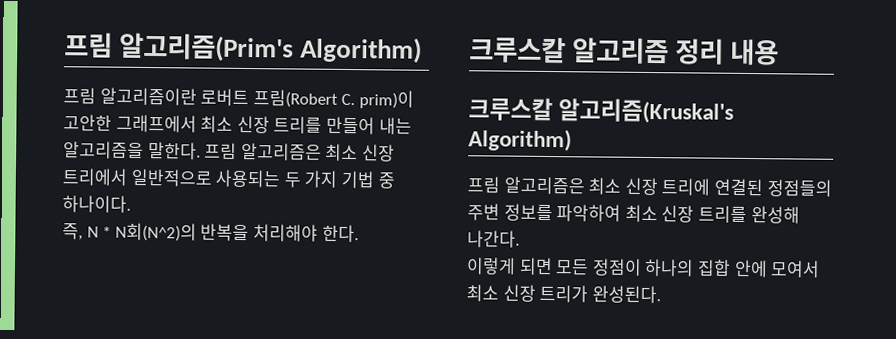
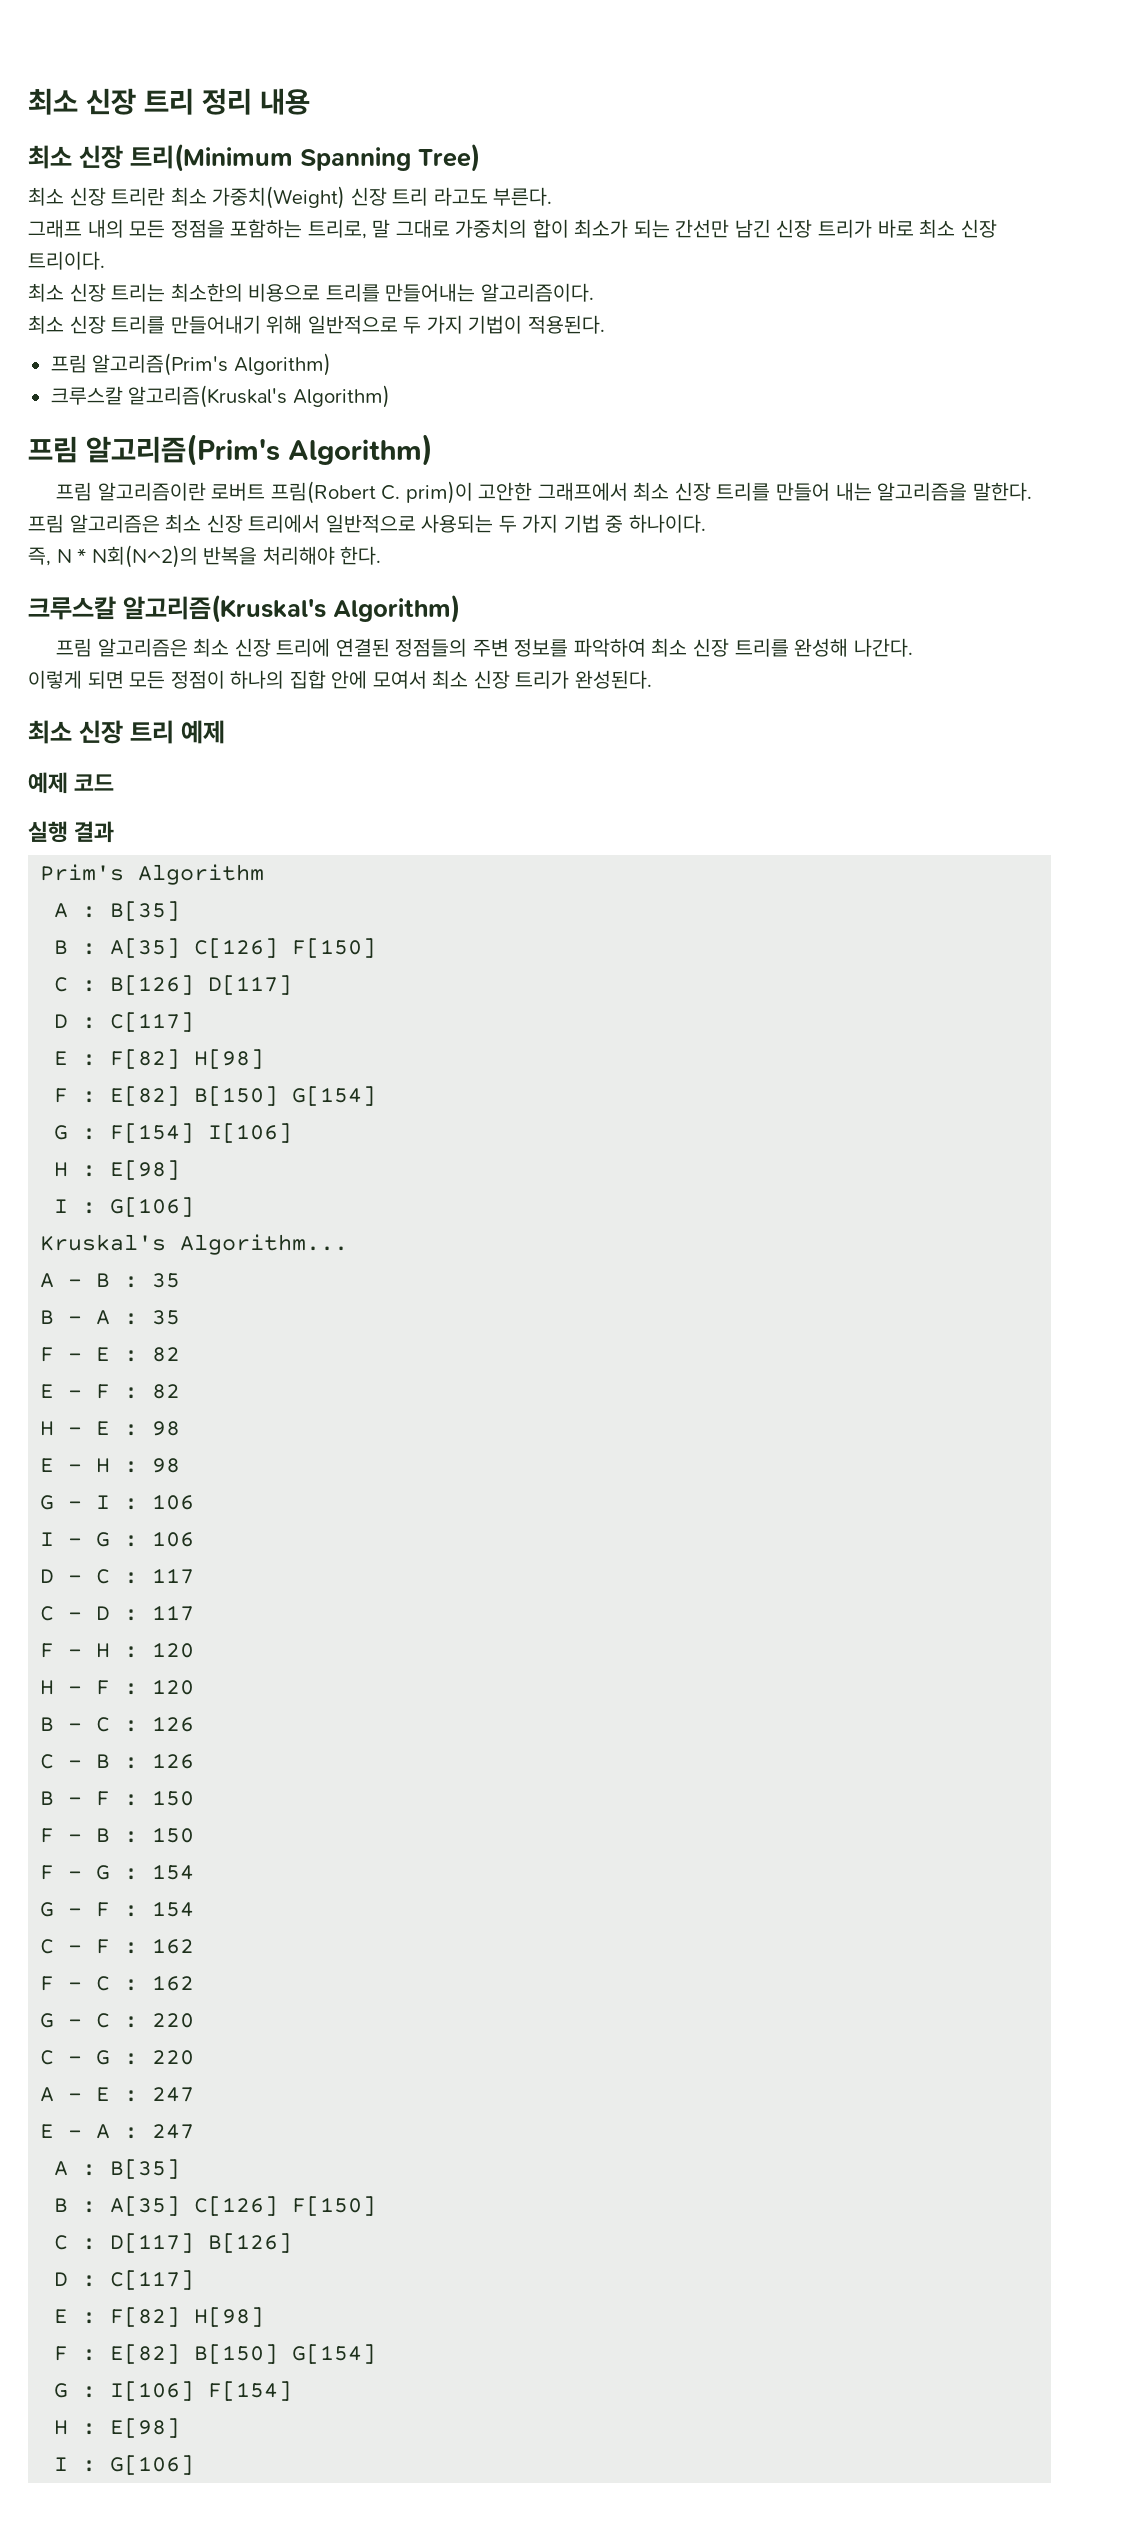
+ 최소 신장 트리 정리 내용
+ 최소 신장 트리(Minimum Spanning Tree)
+ 최소 신장 트리란 최소 가중치(Weight) 신장 트리 라고도 부른다.
+ 그래프 내의 모든 정점을 포함하는 트리로, 말 그대로 가중치의 합이 최소가 되는 간선만 남긴 신장 트리가 바로 최소 신장 트리이다.
+ 최소 신장 트리는 최소한의 비용으로 트리를 만들어내는 알고리즘이다.
+ 최소 신장 트리를 만들어내기 위해 일반적으로 두 가지 기법이 적용된다.
+ 프림 알고리즘(Prim's Algorithm)
+ 크루스칼 알고리즘(Kruskal's Algorithm)
- 크루스칼 알고리즘 정리 내용
+ 최소 신장 트리 예제
+ 예제 코드
+ 실행 결과
+ Prim's Algorithm
+ A : B[35]
+ B : A[35] C[126] F[150]
+ C : B[126] D[117]
+ D : C[117]
+ E : F[82] H[98]
+ F : E[82] B[150] G[154]
+ G : F[154] I[106]
+ H : E[98]
+ I : G[106]
+ Kruskal's Algorithm...
+ A - B : 35
+ B - A : 35
+ F - E : 82
+ E - F : 82
+ H - E : 98
+ E - H : 98
+ G - I : 106
+ I - G : 106
+ D - C : 117
+ C - D : 117
+ F - H : 120
+ H - F : 120
+ B - C : 126
+ C - B : 126
+ B - F : 150
+ F - B : 150
+ F - G : 154
+ G - F : 154
+ C - F : 162
+ F - C : 162
+ G - C : 220
+ C - G : 220
+ A - E : 247
+ E - A : 247
+ A : B[35]
+ B : A[35] C[126] F[150]
+ C : D[117] B[126]
+ D : C[117]
+ E : F[82] H[98]
+ F : E[82] B[150] G[154]
+ G : I[106] F[154]
+ H : E[98]
+ I : G[106]

